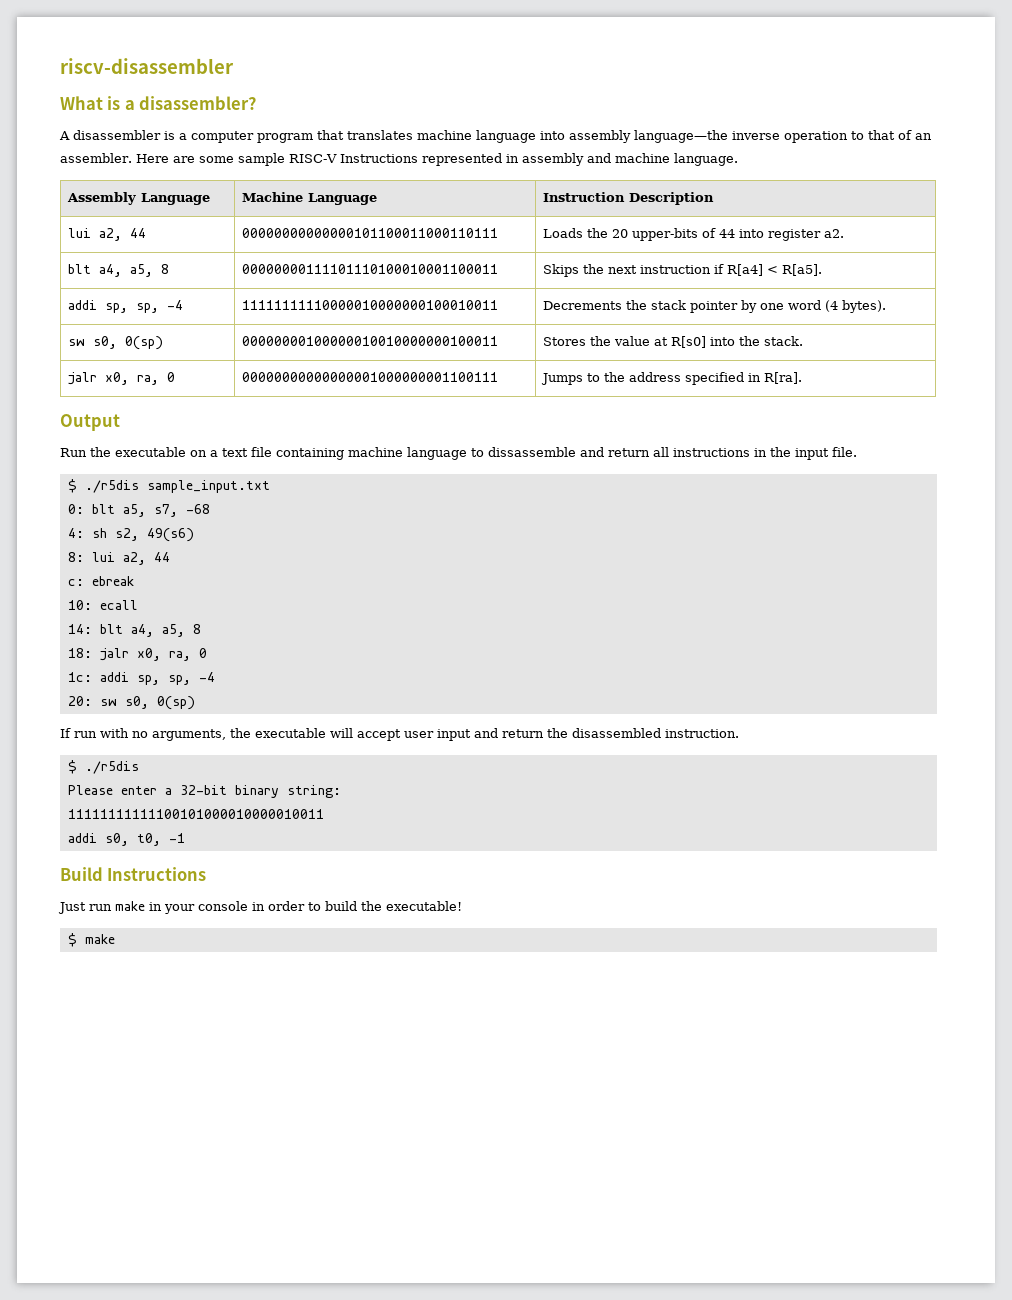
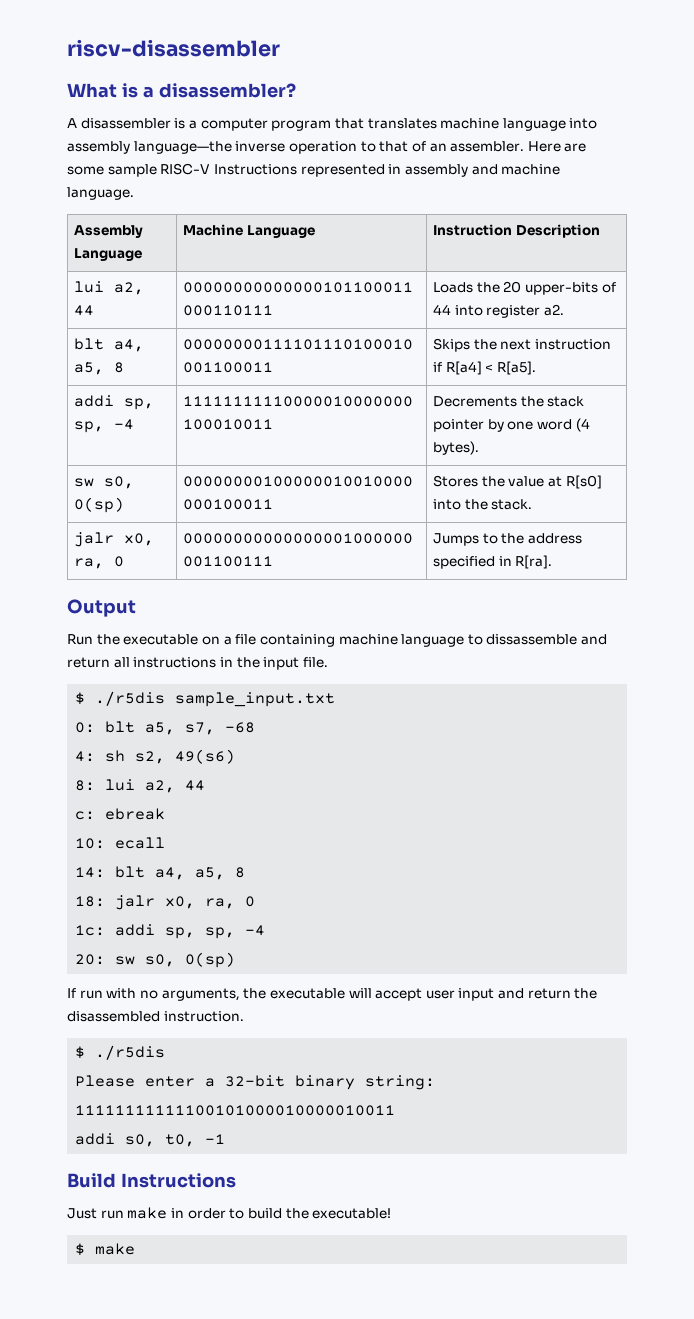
- Run the executable on a text file containing machine language to dissassemble and return all instructions in the input file.
+ Run the executable on a file containing machine language to dissassemble and return all instructions in the input file.
- Just run make in your console in order to build the executable!
+ Just run make in order to build the executable!

